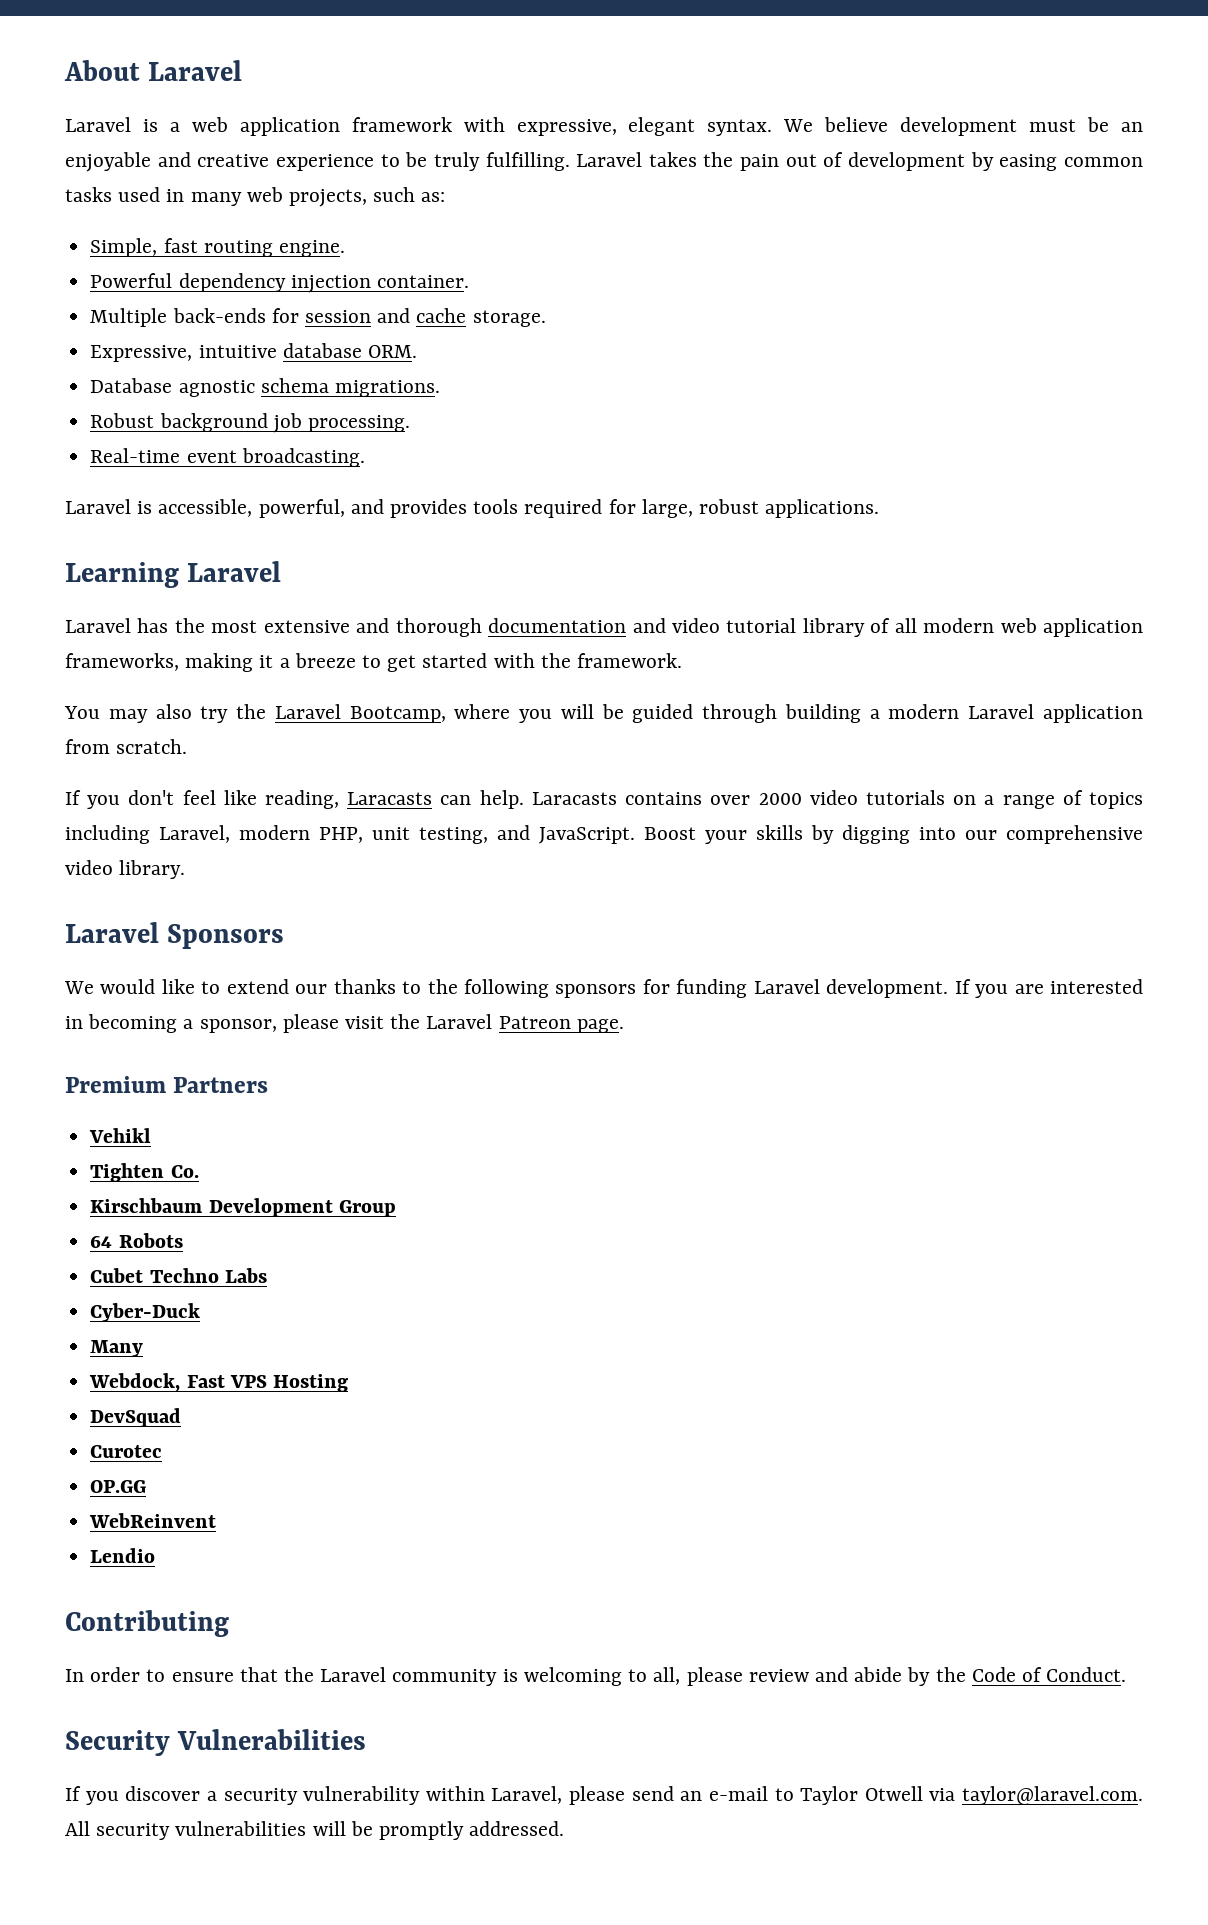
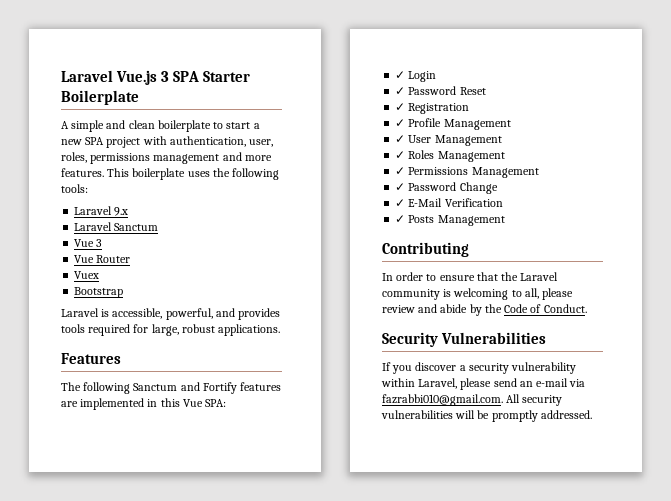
- About Laravel
- Laravel is a web application framework with expressive, elegant syntax. We believe development must be an enjoyable and creative experience to be truly fulfilling. Laravel takes the pain out of development by easing common tasks used in many web projects, such as:
- Simple, fast routing engine.
- Powerful dependency injection container.
- Multiple back-ends for session and cache storage.
- Expressive, intuitive database ORM.
- Database agnostic schema migrations.
- Robust background job processing.
- Real-time event broadcasting.
+ Laravel Vue.js 3 SPA Starter Boilerplate
+ A simple and clean boilerplate to start a new SPA project with authentication, user, roles, permissions management and more features. This boilerplate uses the following tools:
+ Laravel 9.x
+ Laravel Sanctum
+ Vue 3
+ Vue Router
+ Vuex
+ Bootstrap
- Learning Laravel
- Laravel has the most extensive and thorough documentation and video tutorial library of all modern web application frameworks, making it a breeze to get started with the framework.
- You may also try the Laravel Bootcamp, where you will be guided through building a modern Laravel application from scratch.
- If you don't feel like reading, Laracasts can help. Laracasts contains over 2000 video tutorials on a range of topics including Laravel, modern PHP, unit testing, and JavaScript. Boost your skills by digging into our comprehensive video library.
- Laravel Sponsors
- We would like to extend our thanks to the following sponsors for funding Laravel development. If you are interested in becoming a sponsor, please visit the Laravel Patreon page.
- Premium Partners
- Vehikl
- Tighten Co.
- Kirschbaum Development Group
- 64 Robots
- Cubet Techno Labs
- Cyber-Duck
- Many
- Webdock, Fast VPS Hosting
- DevSquad
- Curotec
- OP.GG
- WebReinvent
- Lendio
+ Features
+ The following Sanctum and Fortify features are implemented in this Vue SPA:
+ ✓ Login
+ ✓ Password Reset
+ ✓ Registration
+ ✓ Profile Management
+ ✓ User Management
+ ✓ Roles Management
+ ✓ Permissions Management
+ ✓ Password Change
+ ✓ E-Mail Verification
+ ✓ Posts Management
- If you discover a security vulnerability within Laravel, please send an e-mail to Taylor Otwell via taylor@laravel.com. All security vulnerabilities will be promptly addressed.
+ If you discover a security vulnerability within Laravel, please send an e-mail via fazrabbi010@gmail.com. All security vulnerabilities will be promptly addressed.

